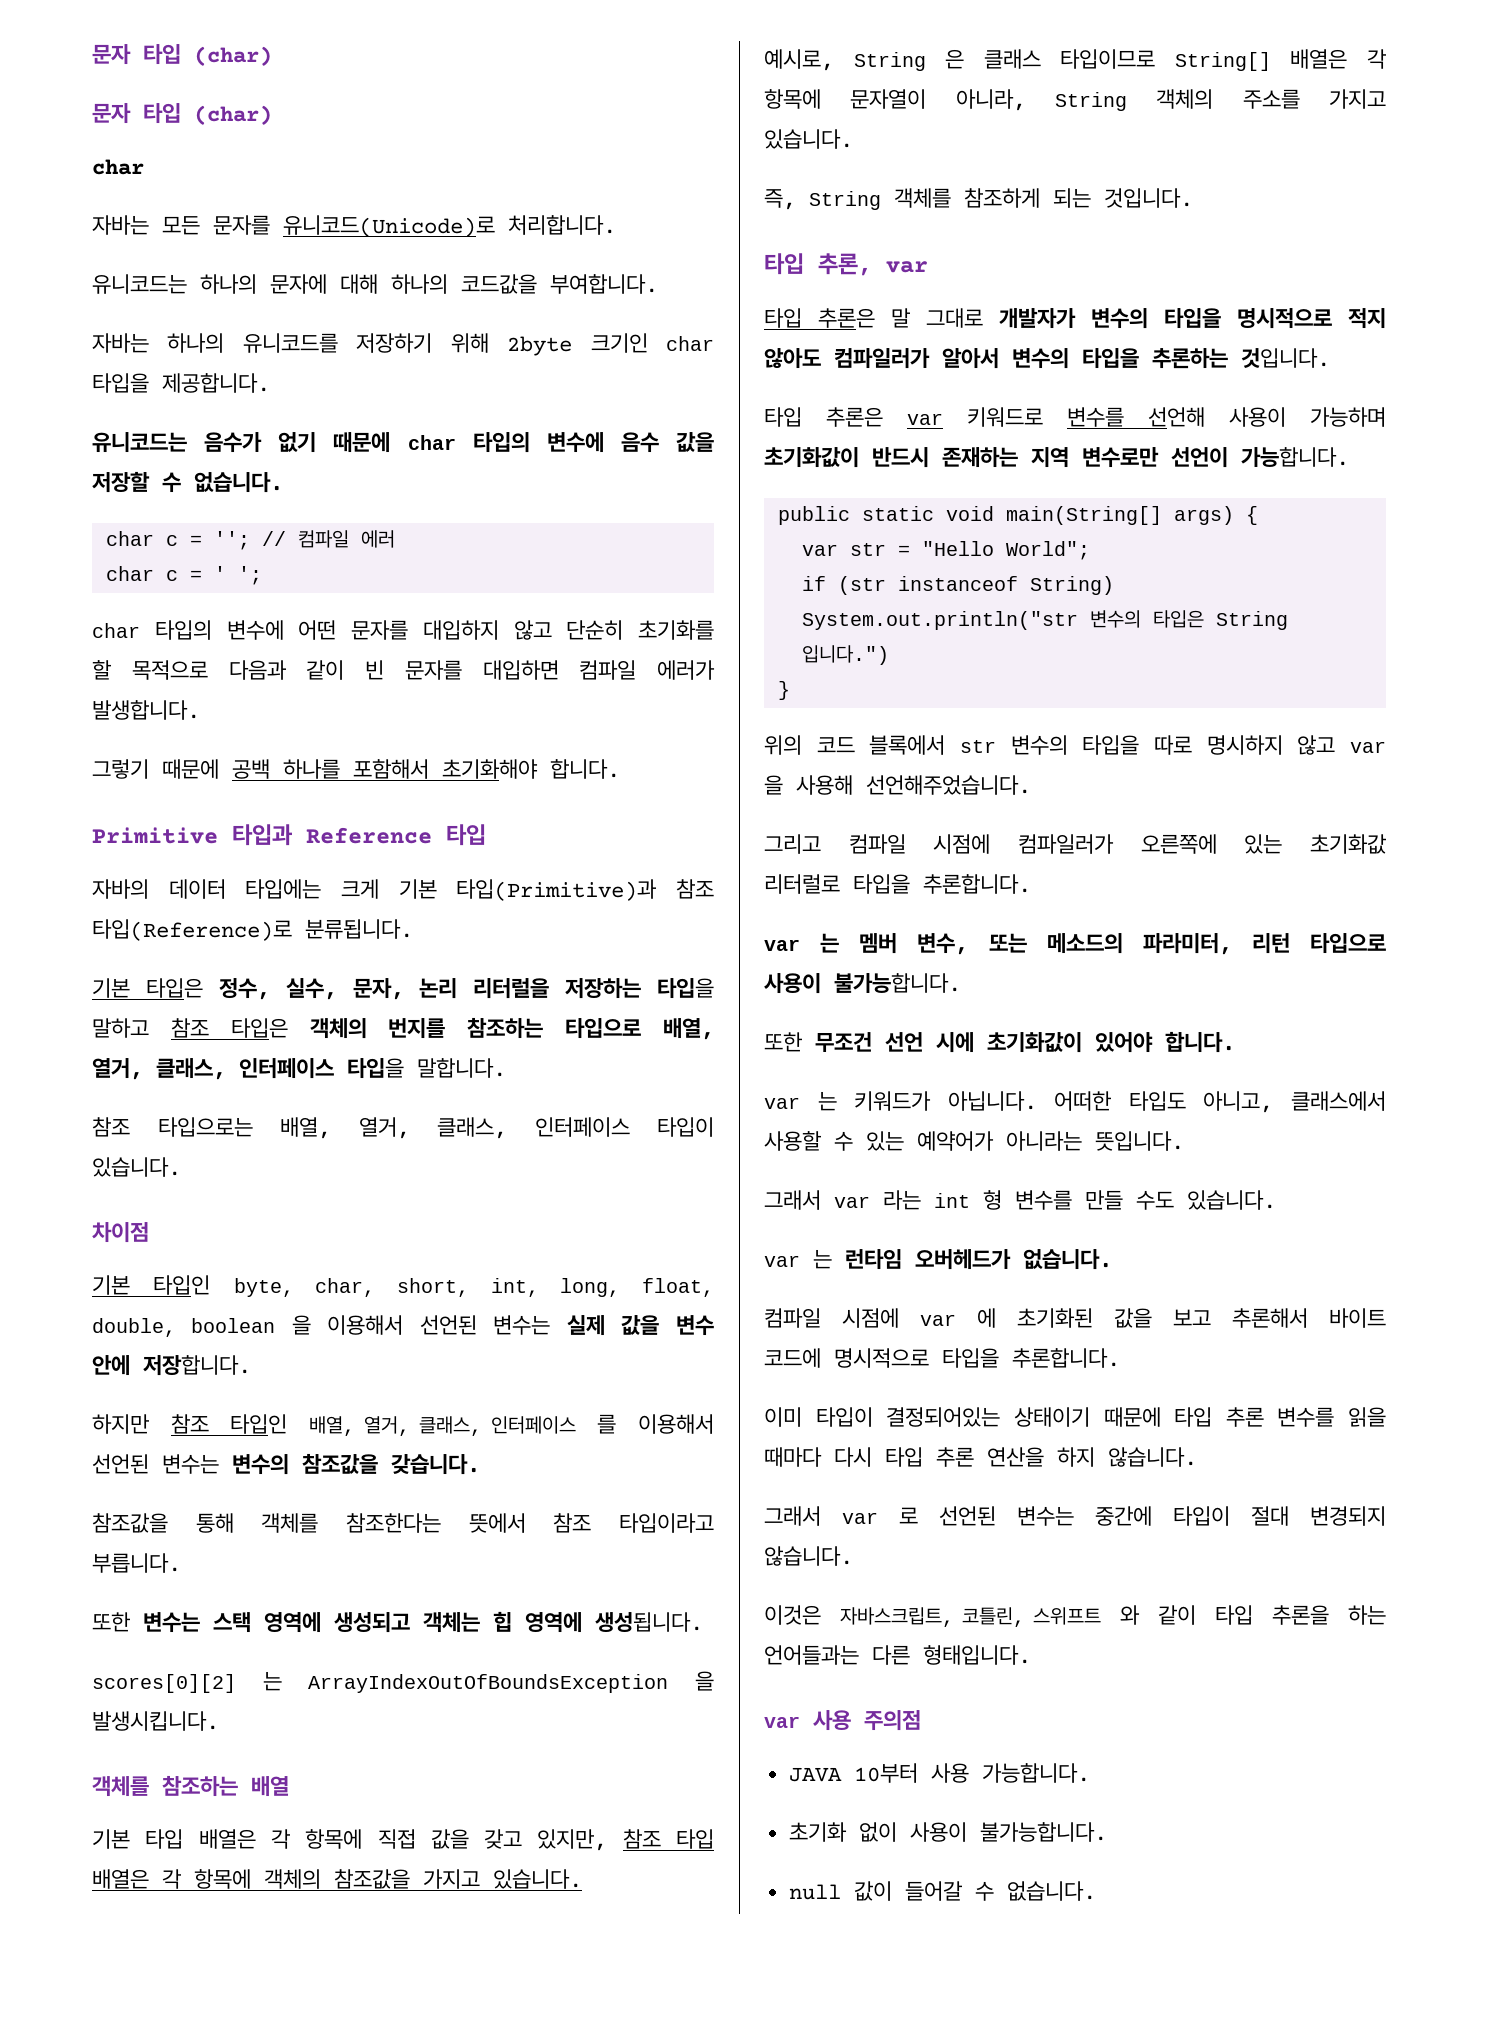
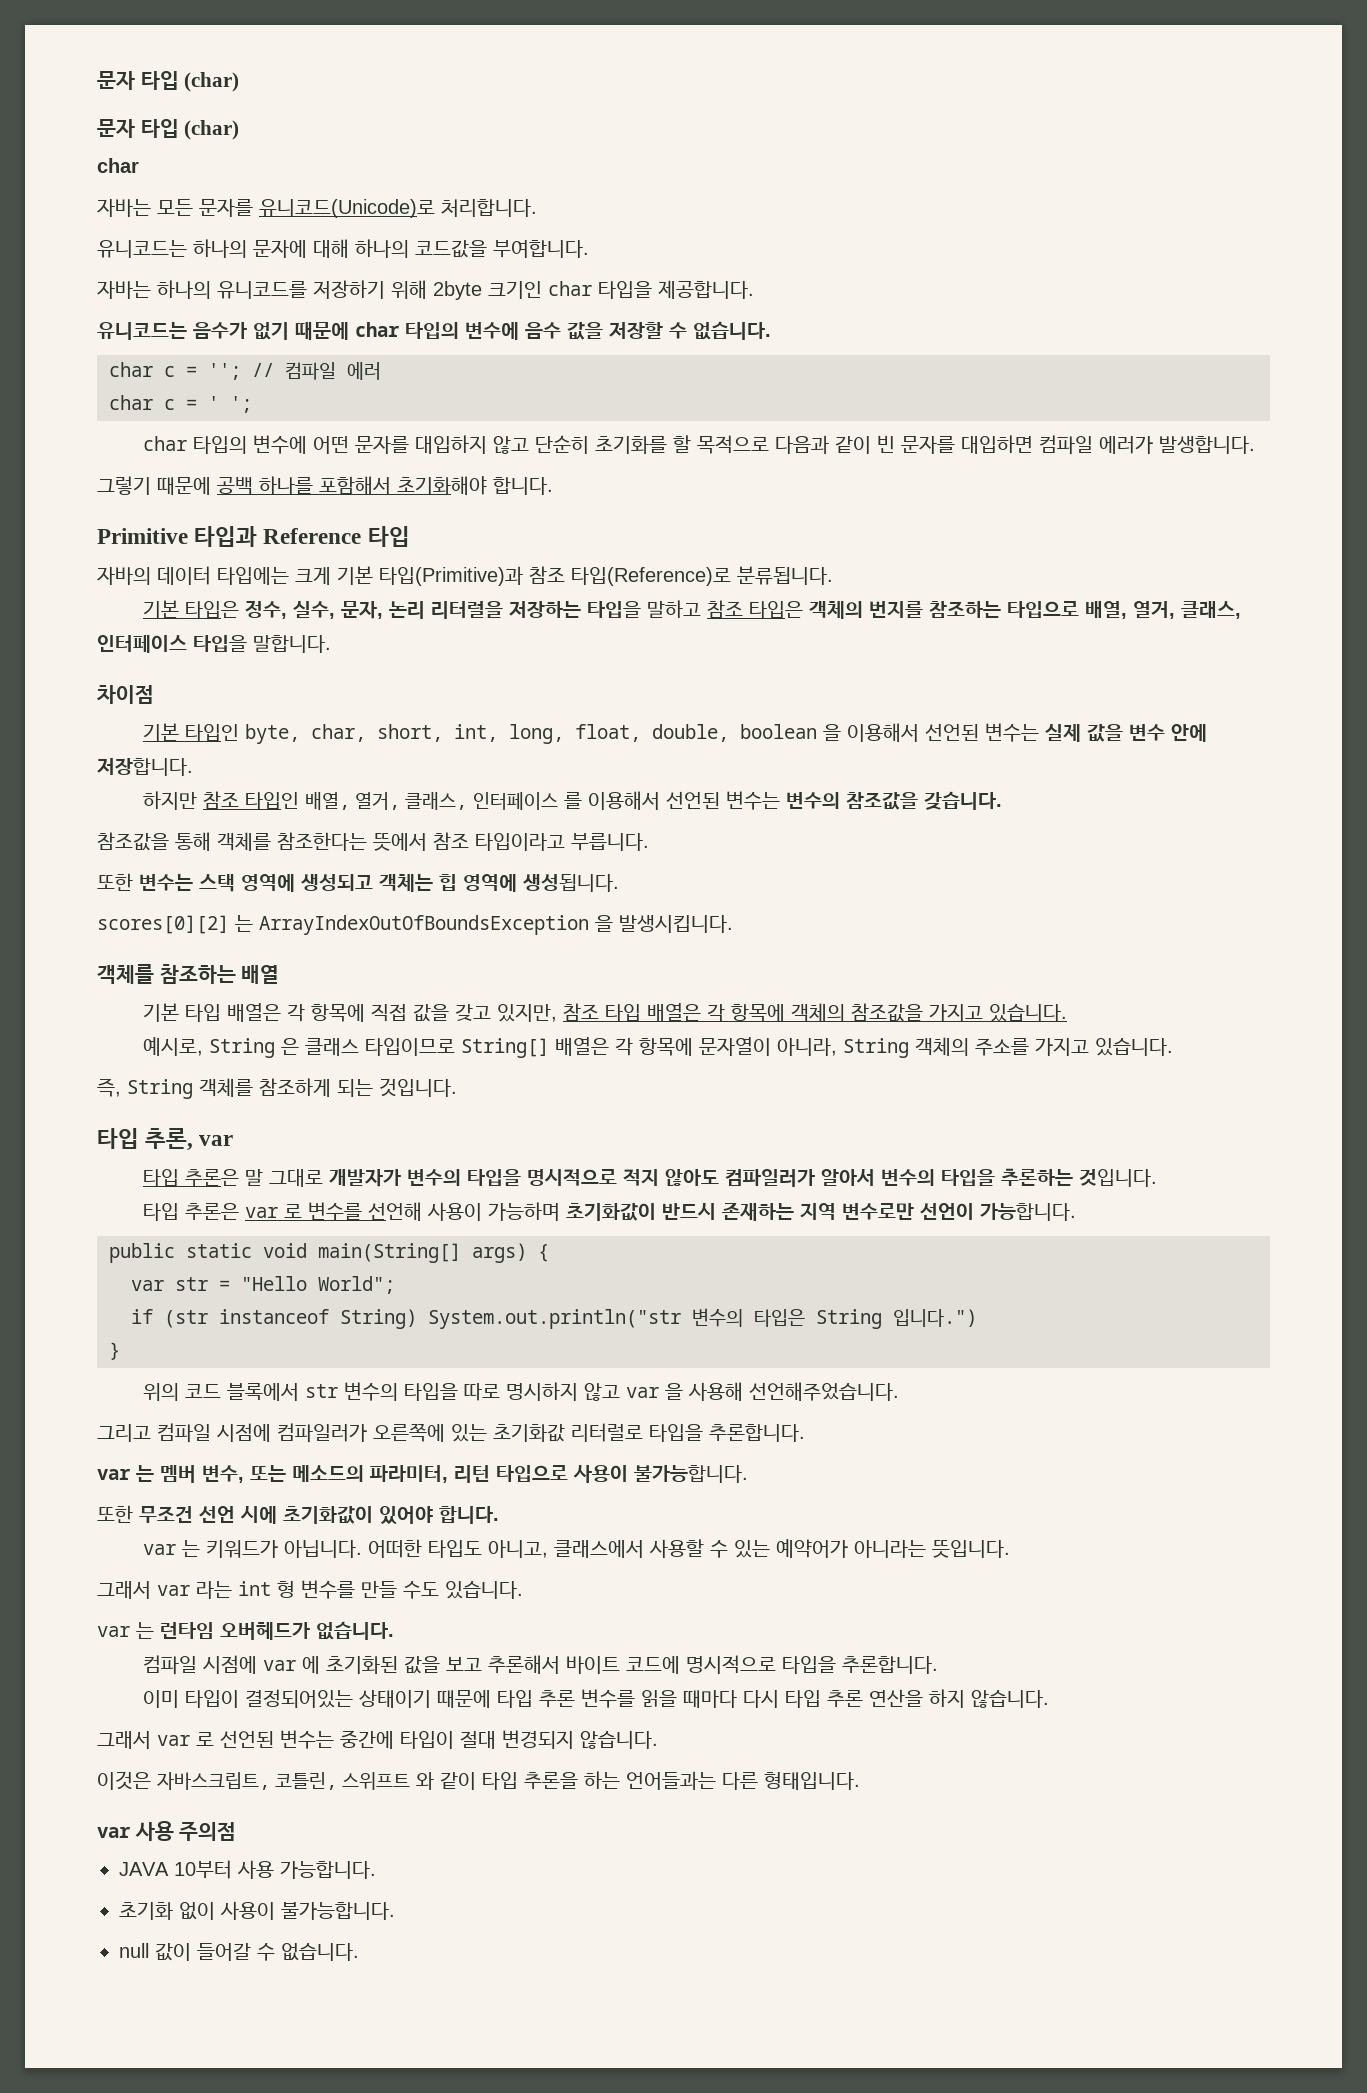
- 참조 타입으로는 배열, 열거, 클래스, 인터페이스 타입이 있습니다.
- 타입 추론은 var 키워드로 변수를 선언해 사용이 가능하며 초기화값이 반드시 존재하는 지역 변수로만 선언이 가능합니다.
+ 타입 추론은 var 로 변수를 선언해 사용이 가능하며 초기화값이 반드시 존재하는 지역 변수로만 선언이 가능합니다.

